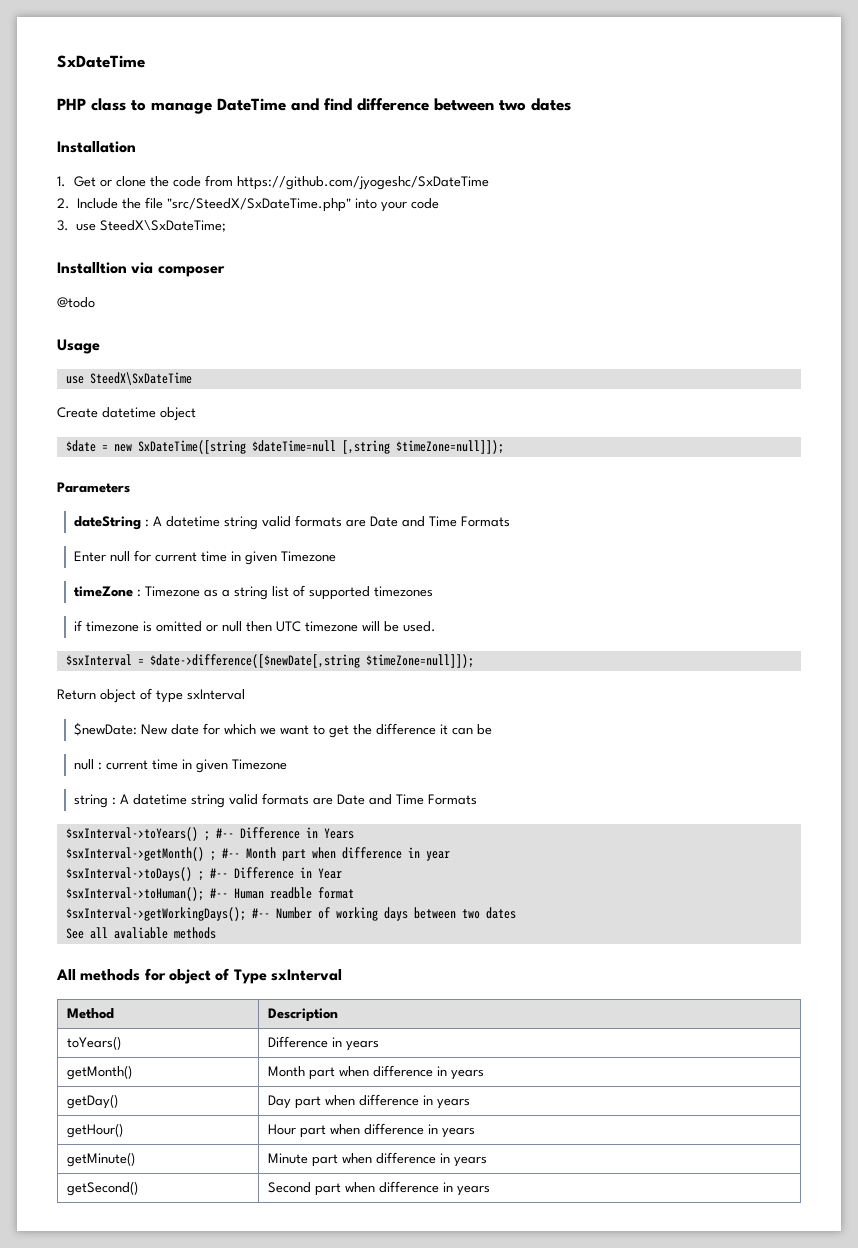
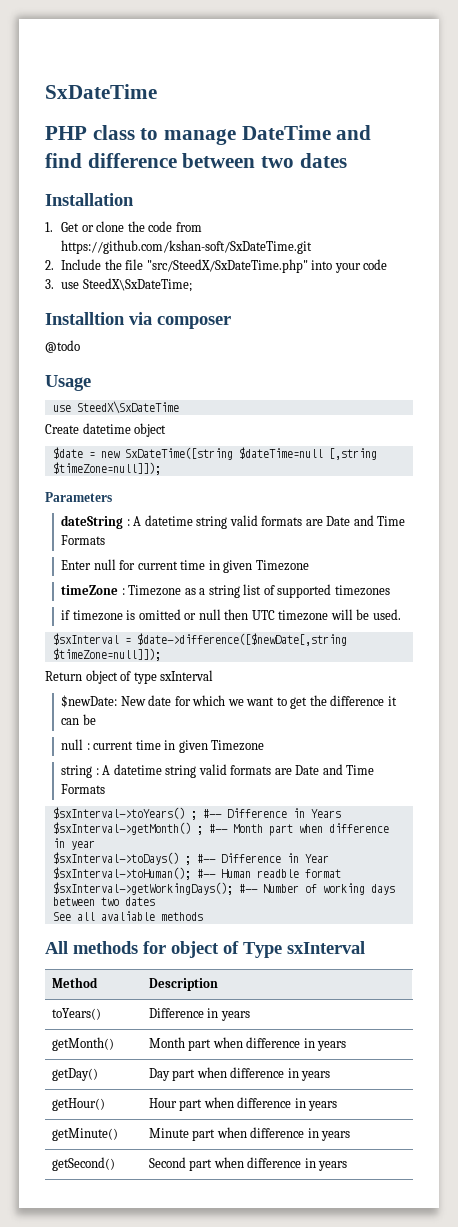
- 1. Get or clone the code from https://github.com/jyogeshc/SxDateTime
+ 1. Get or clone the code from https://github.com/kshan-soft/SxDateTime.git

